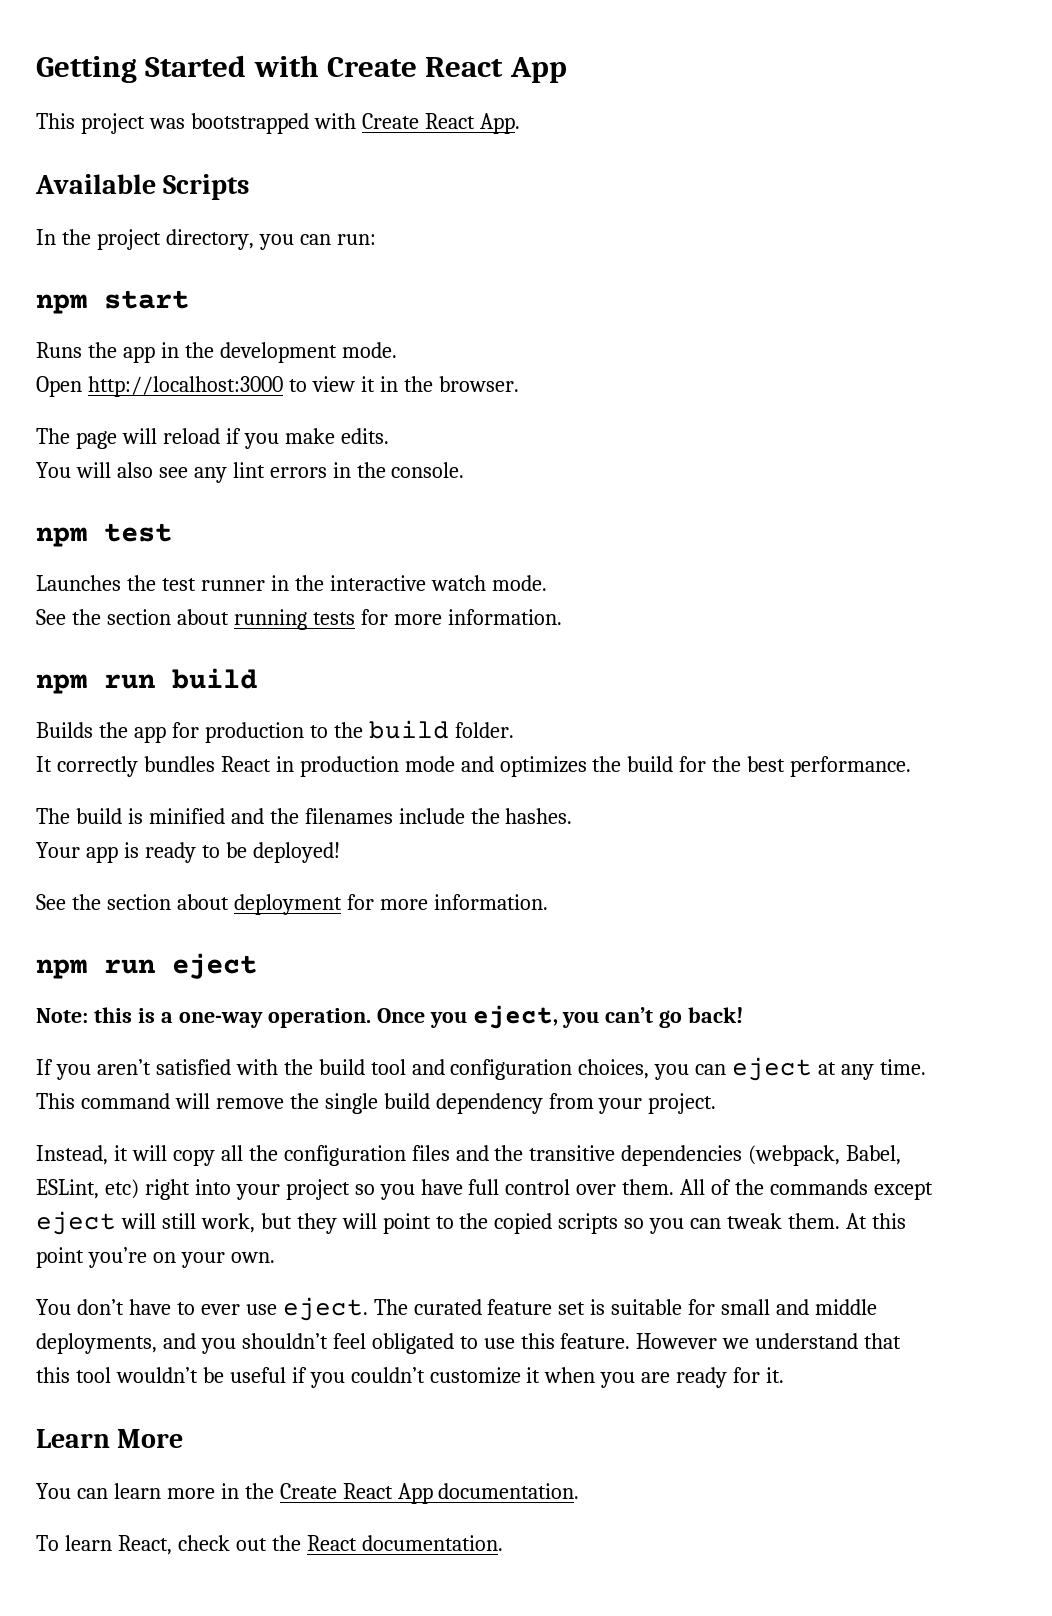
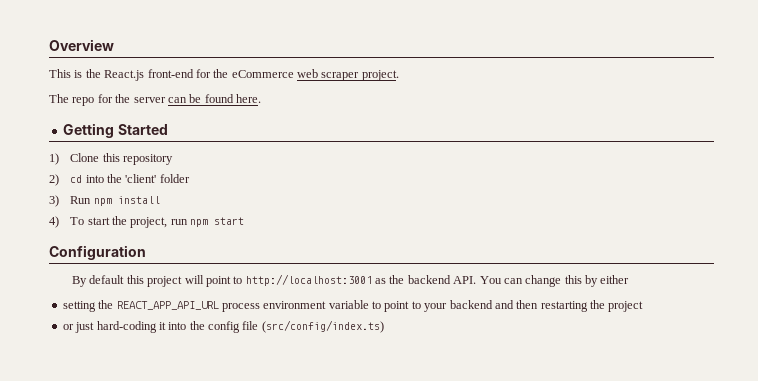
- Getting Started with Create React App
- This project was bootstrapped with Create React App.
- Available Scripts
- In the project directory, you can run:
- npm start
- Runs the app in the development mode.
- Open http://localhost:3000 to view it in the browser.
- The page will reload if you make edits.
- You will also see any lint errors in the console.
- npm test
- Launches the test runner in the interactive watch mode.
- See the section about running tests for more information.
- npm run build
- Builds the app for production to the build folder.
- It correctly bundles React in production mode and optimizes the build for the best performance.
- The build is minified and the filenames include the hashes.
- Your app is ready to be deployed!
- See the section about deployment for more information.
- npm run eject
- Note: this is a one-way operation. Once you eject, you can’t go back!
- If you aren’t satisfied with the build tool and configuration choices, you can eject at any time. This command will remove the single build dependency from your project.
- Instead, it will copy all the configuration files and the transitive dependencies (webpack, Babel, ESLint, etc) right into your project so you have full control over them. All of the commands except eject will still work, but they will point to the copied scripts so you can tweak them. At this point you’re on your own.
- You don’t have to ever use eject. The curated feature set is suitable for small and middle deployments, and you shouldn’t feel obligated to use this feature. However we understand that this tool wouldn’t be useful if you couldn’t customize it when you are ready for it.
- Learn More
- You can learn more in the Create React App documentation.
- To learn React, check out the React documentation.
+ Overview
+ This is the React.js front-end for the eCommerce web scraper project.
+ The repo for the server can be found here.
+ Getting Started
+ 1) Clone this repository
+ 2) cd into the 'client' folder
+ 3) Run npm install
+ 4) To start the project, run npm start
+ Configuration
+ By default this project will point to http://localhost:3001 as the backend API. You can change this by either
+ setting the REACT_APP_API_URL process environment variable to point to your backend and then restarting the project
+ or just hard-coding it into the config file (src/config/index.ts)

